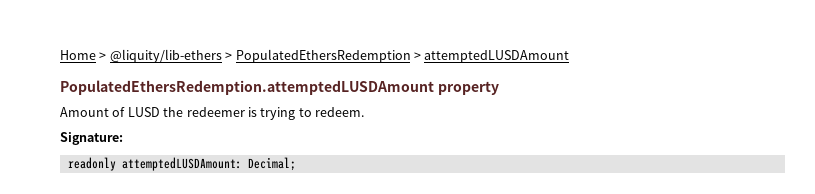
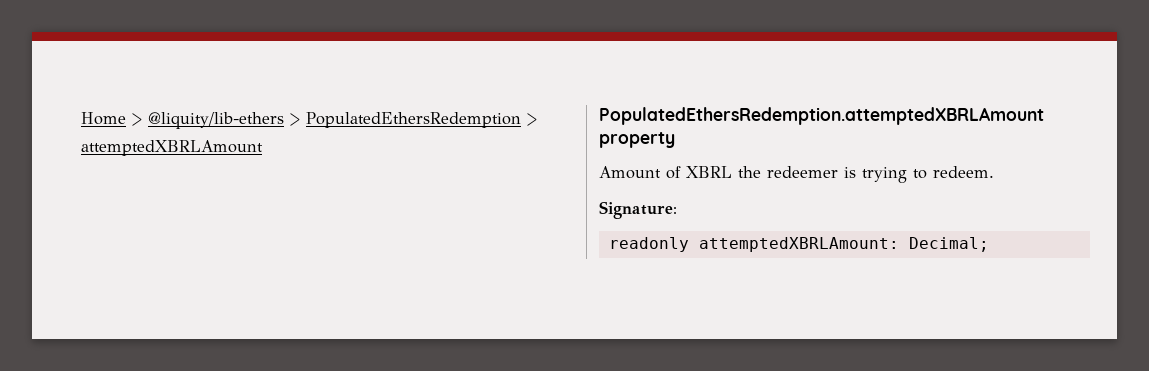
- Home > @liquity/lib-ethers > PopulatedEthersRedemption > attemptedLUSDAmount
- PopulatedEthersRedemption.attemptedLUSDAmount property
+ Home > @liquity/lib-ethers > PopulatedEthersRedemption > attemptedXBRLAmount
+ PopulatedEthersRedemption.attemptedXBRLAmount property
- Amount of LUSD the redeemer is trying to redeem.
+ Amount of XBRL the redeemer is trying to redeem.
- readonly attemptedLUSDAmount: Decimal;
+ readonly attemptedXBRLAmount: Decimal;

